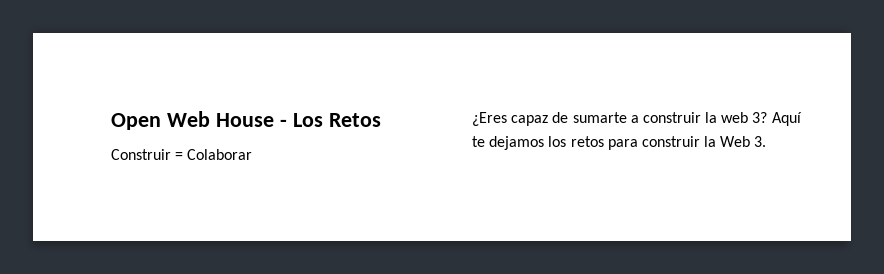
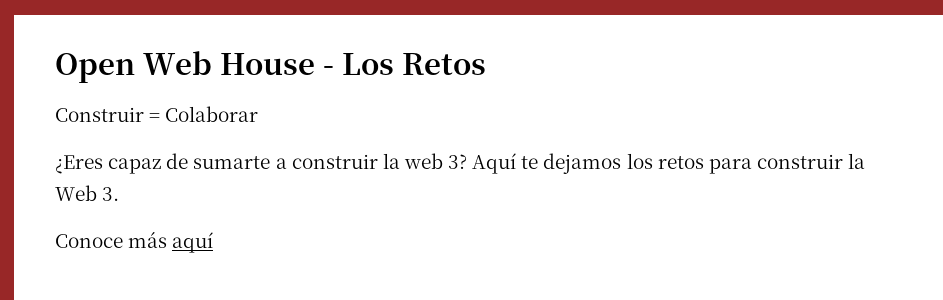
+ Conoce más aquí

